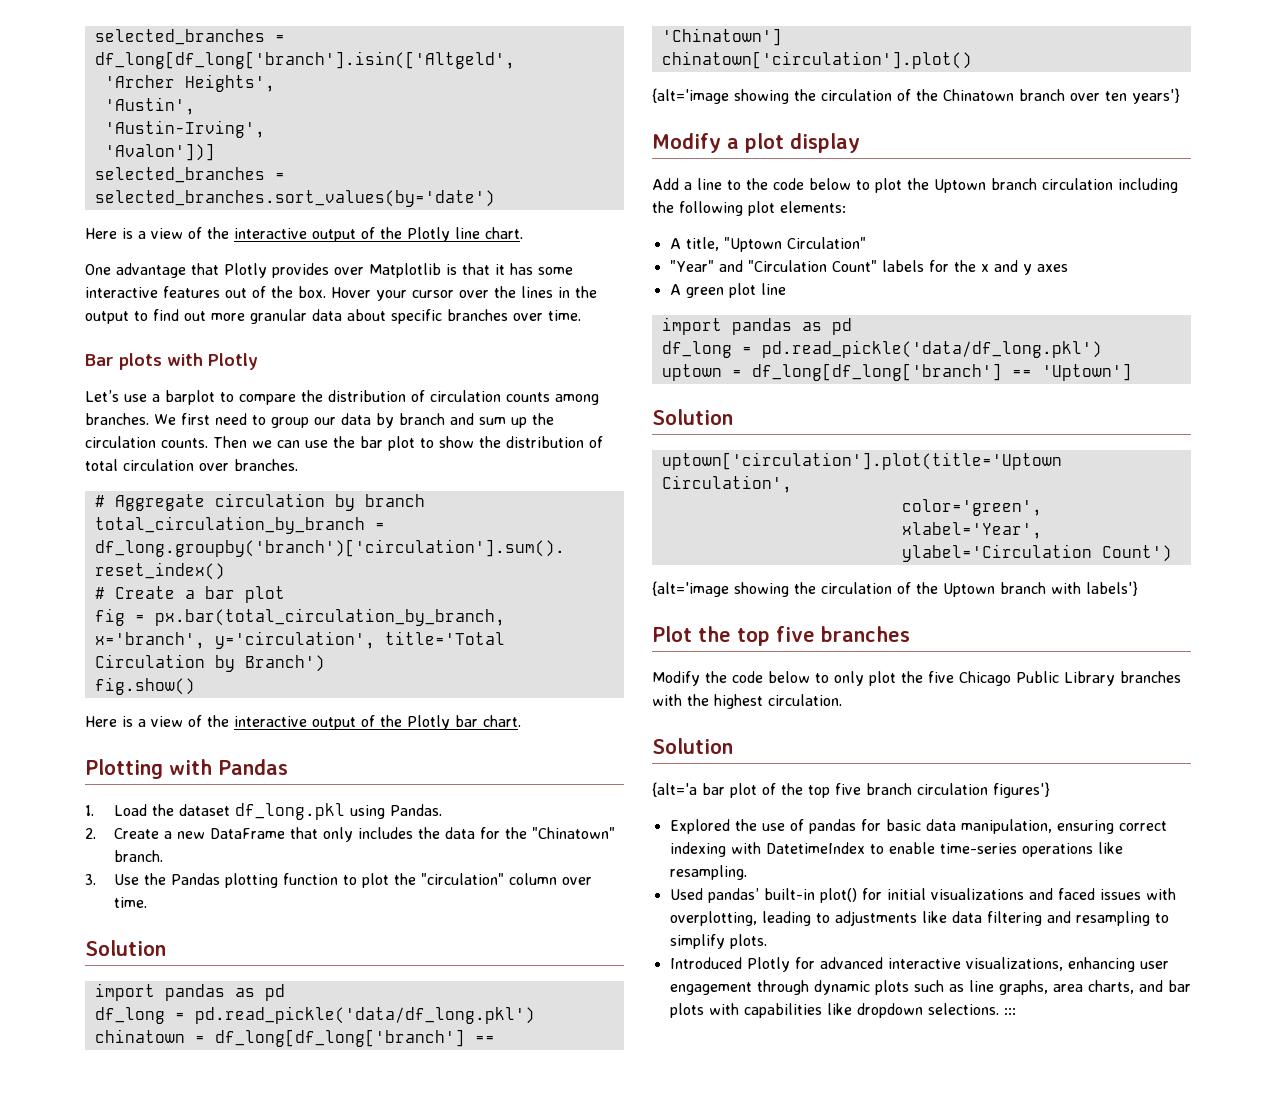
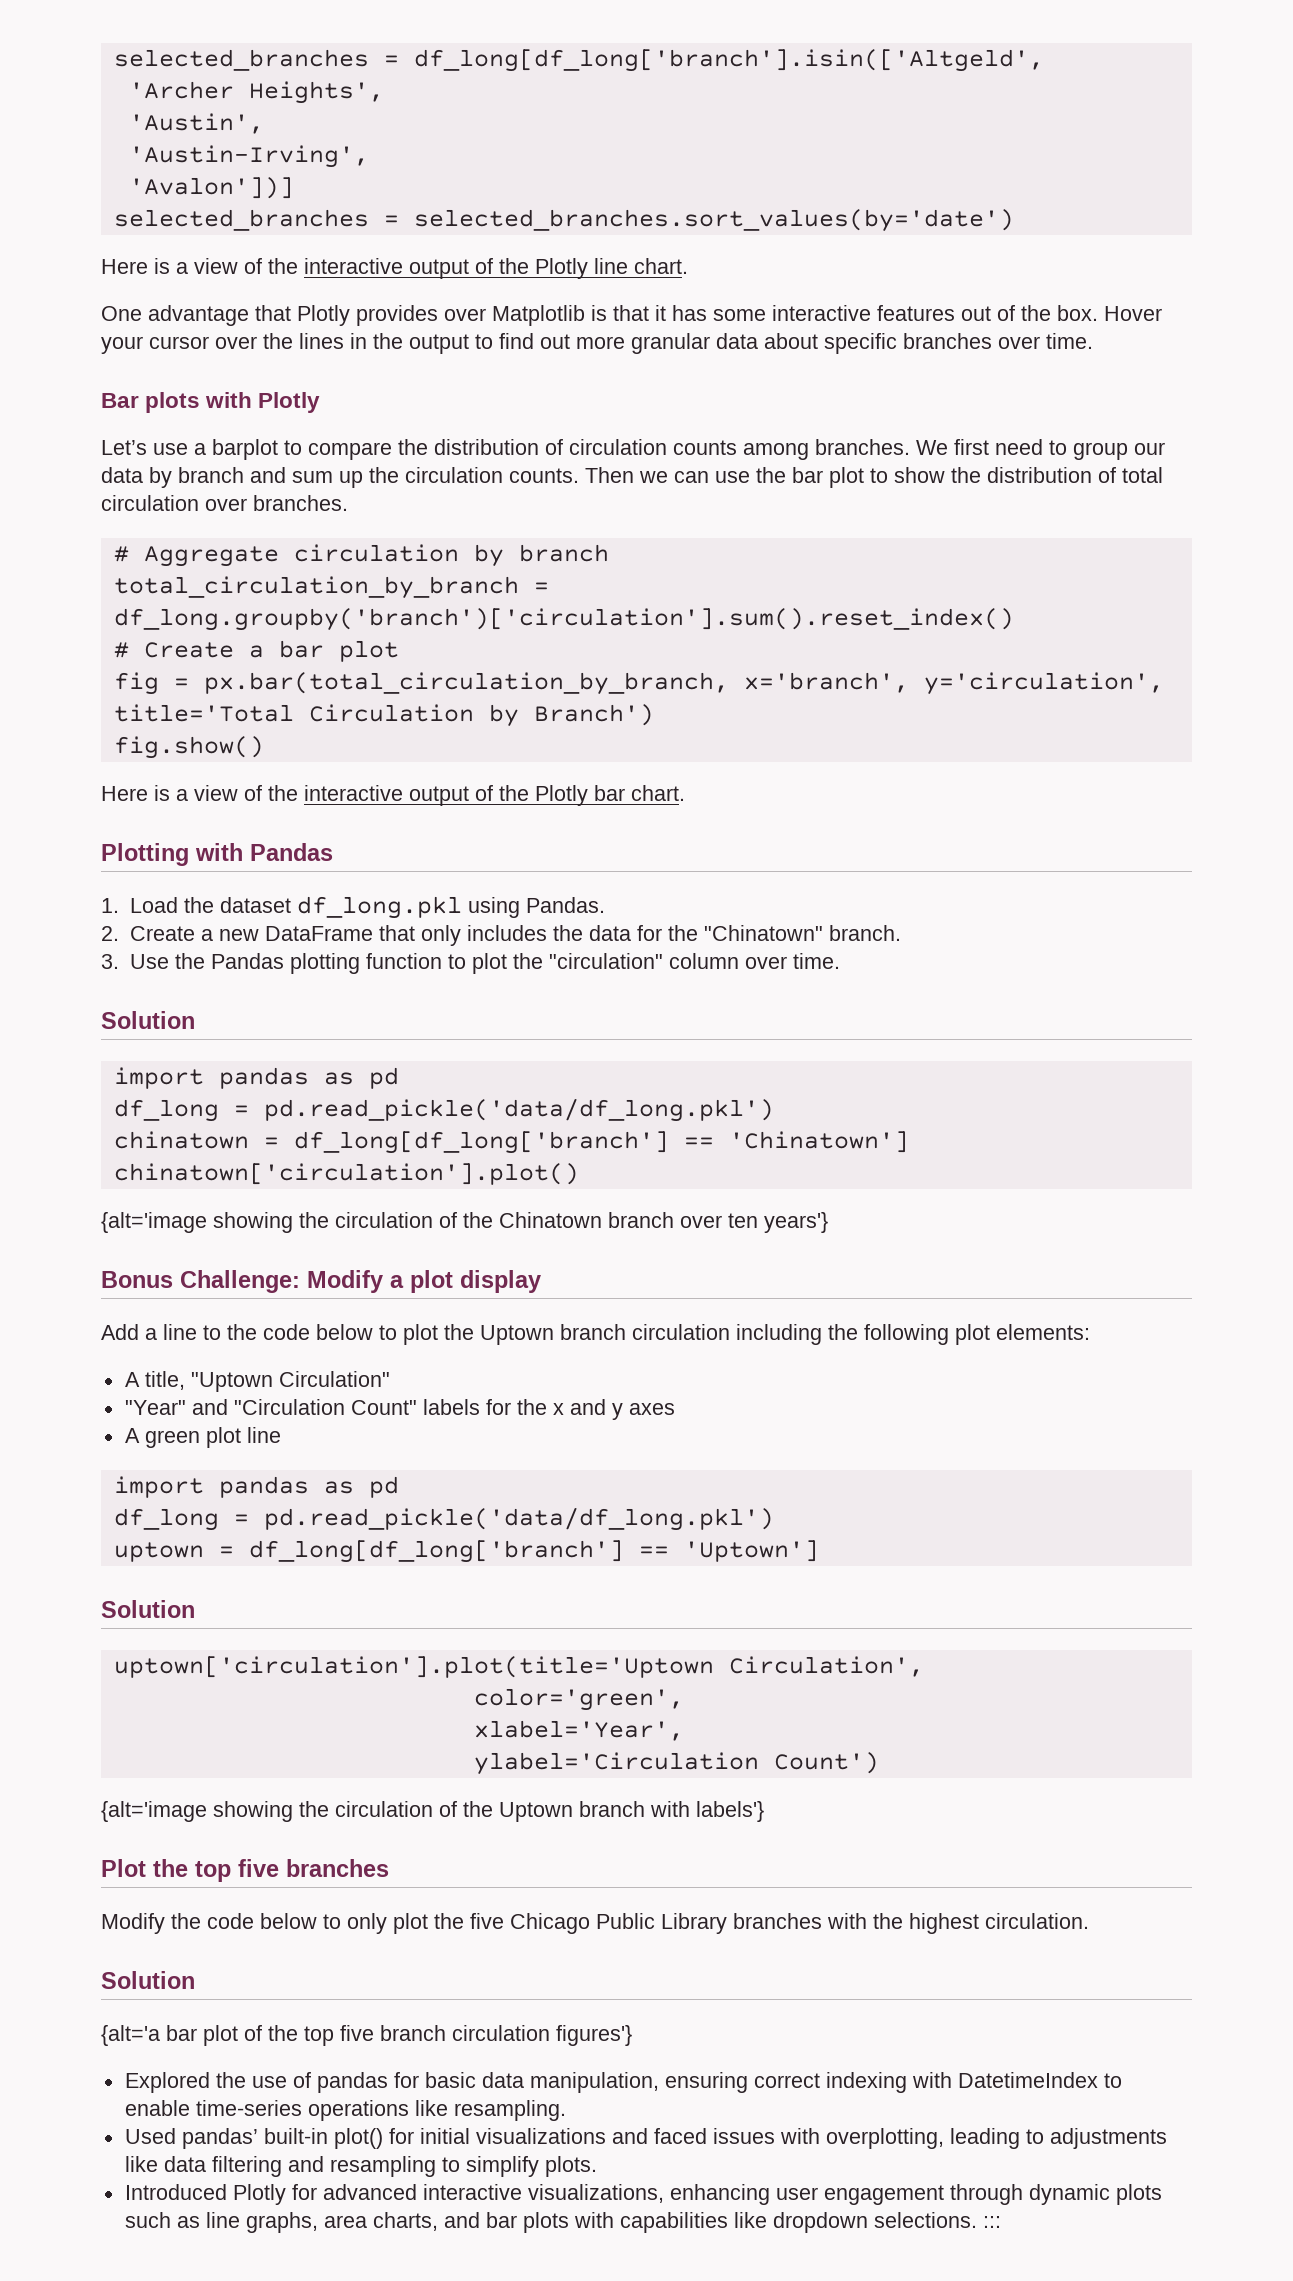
- Modify a plot display
+ Bonus Challenge: Modify a plot display

